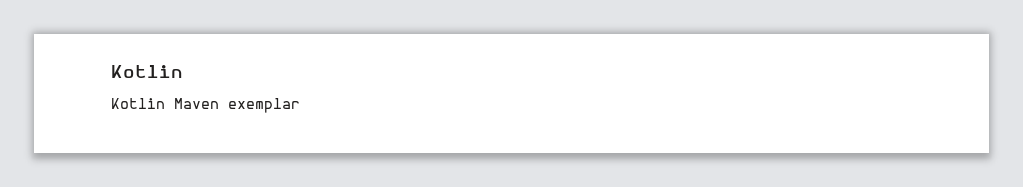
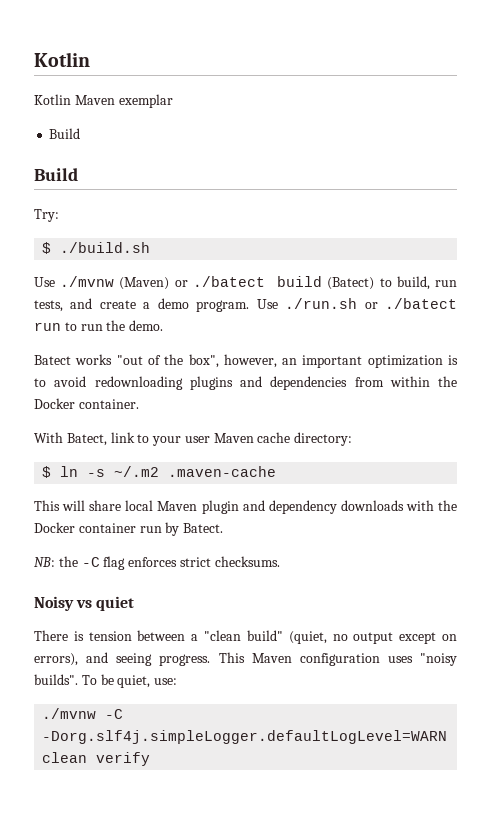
  Kotlin Maven exemplar
+ Build
+ Build
+ Try:
+ $ ./build.sh
+ Use ./mvnw (Maven) or ./batect build (Batect) to build, run tests, and create a demo program. Use ./run.sh or ./batect run to run the demo.
+ Batect works "out of the box", however, an important optimization is to avoid redownloading plugins and dependencies from within the Docker container.
+ With Batect, link to your user Maven cache directory:
+ $ ln -s ~/.m2 .maven-cache
+ This will share local Maven plugin and dependency downloads with the Docker container run by Batect.
+ NB: the -C flag enforces strict checksums.
+ Noisy vs quiet
+ There is tension between a "clean build" (quiet, no output except on errors), and seeing progress. This Maven configuration uses "noisy builds". To be quiet, use:
+ ./mvnw -C -Dorg.slf4j.simpleLogger.defaultLogLevel=WARN clean verify

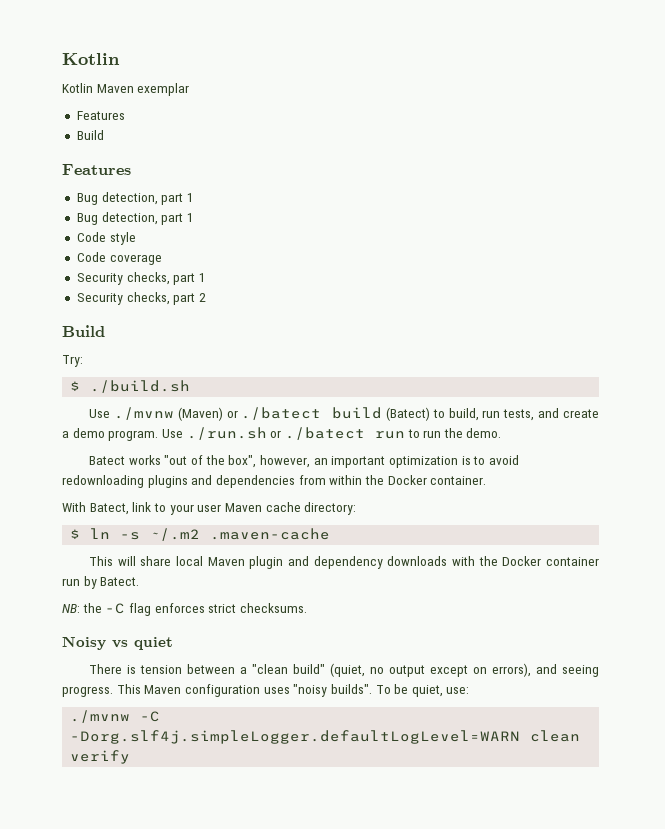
  Kotlin Maven exemplar
+ Features
  Build
+ Features
+ Bug detection, part 1
+ Bug detection, part 1
+ Code style
+ Code coverage
+ Security checks, part 1
+ Security checks, part 2

